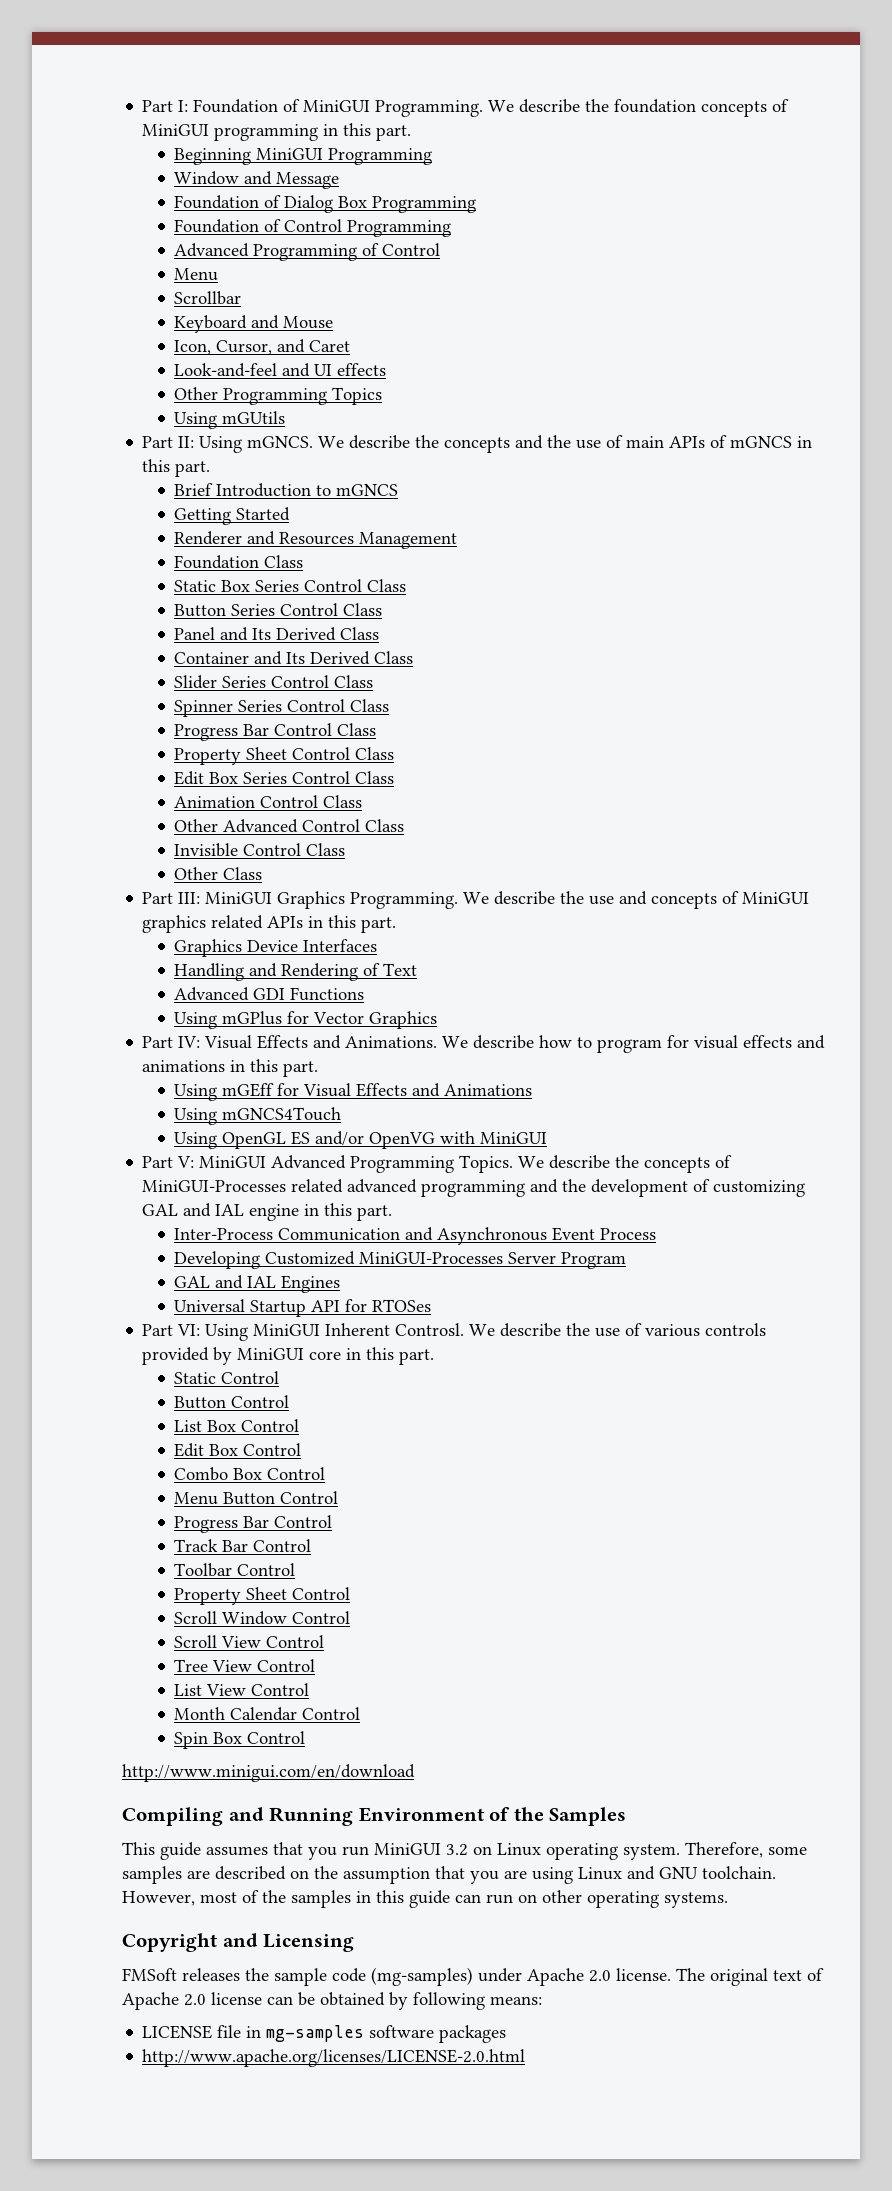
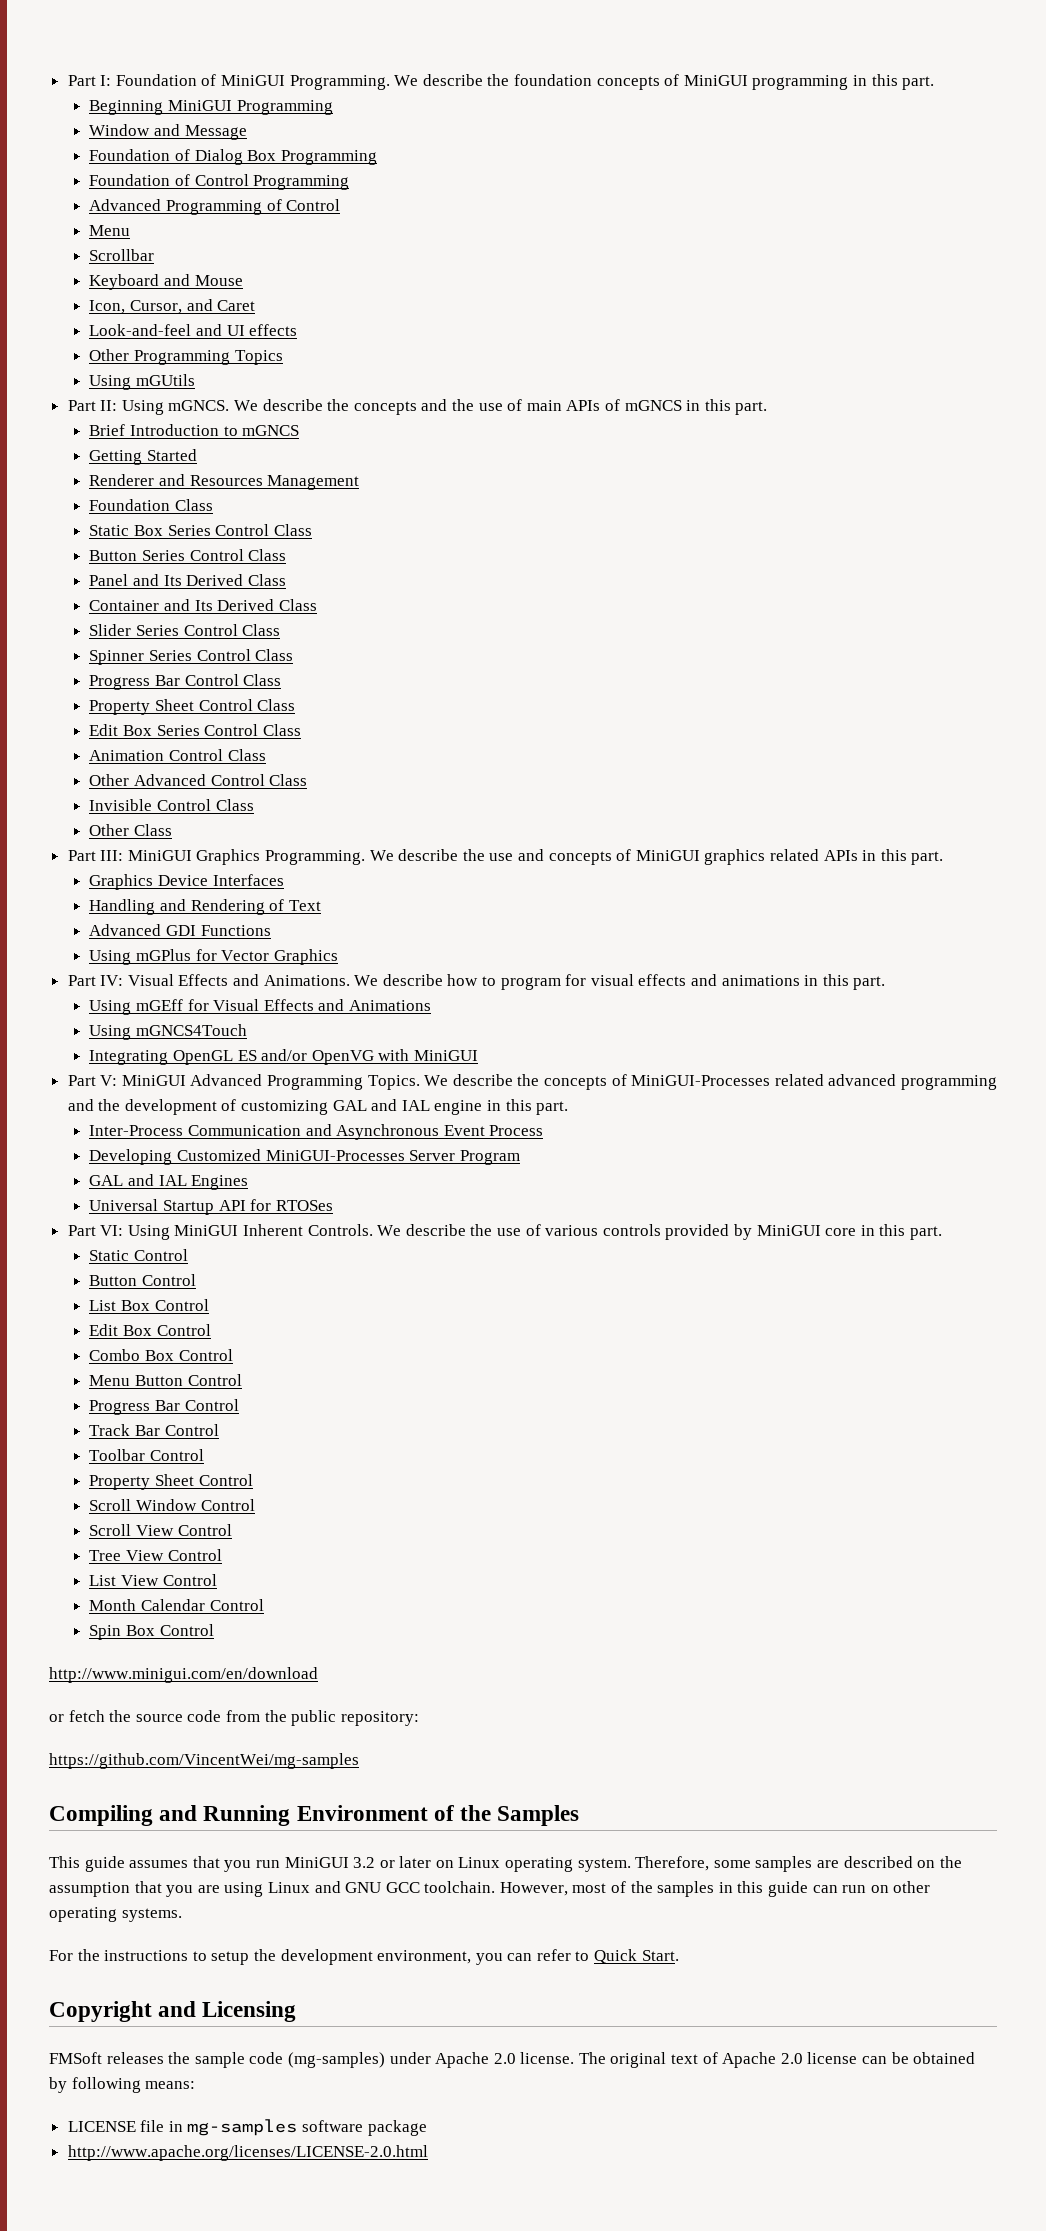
- Using OpenGL ES and/or OpenVG with MiniGUI
+ Integrating OpenGL ES and/or OpenVG with MiniGUI
- Part VI: Using MiniGUI Inherent Controsl.
+ Part VI: Using MiniGUI Inherent Controls.
+ or fetch the source code from the public repository:
+ https://github.com/VincentWei/mg-samples
- This guide assumes that you run MiniGUI 3.2 on Linux operating system.
+ This guide assumes that you run MiniGUI 3.2 or later on Linux operating system.
- Therefore, some samples are described on the assumption that you are using Linux and GNU toolchain.
+ Therefore, some samples are described on the assumption that you are using Linux and GNU GCC toolchain.
+ For the instructions to setup the development environment, you can refer to Quick Start.
- LICENSE file in mg-samples software packages
+ LICENSE file in mg-samples software package

